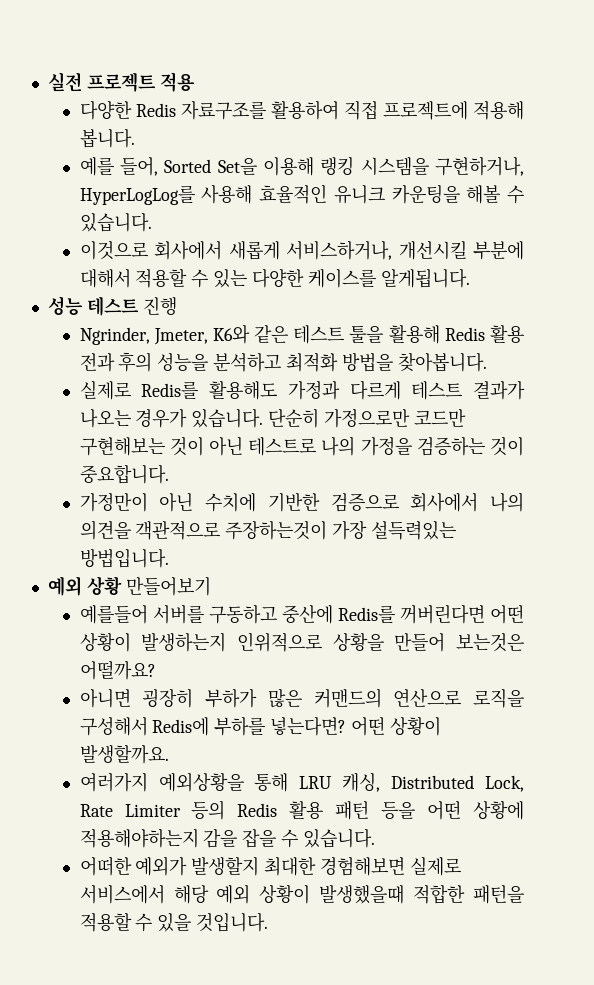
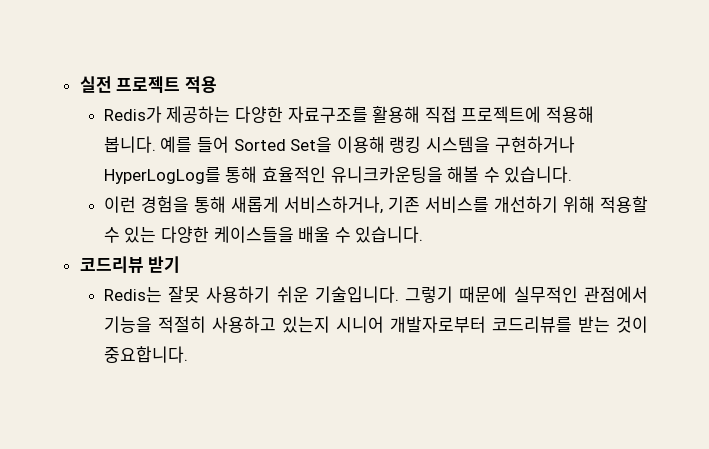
- 다양한 Redis 자료구조를 활용하여 직접 프로젝트에 적용해 봅니다.
- 예를 들어, Sorted Set을 이용해 랭킹 시스템을 구현하거나, HyperLogLog를 사용해 효율적인 유니크 카운팅을 해볼 수 있습니다.
- 이것으로 회사에서 새롭게 서비스하거나, 개선시킬 부분에 대해서 적용할 수 있는 다양한 케이스를 알게됩니다.
- 성능 테스트 진행
- Ngrinder, Jmeter, K6와 같은 테스트 툴을 활용해 Redis 활용 전과 후의 성능을 분석하고 최적화 방법을 찾아봅니다.
- 실제로 Redis를 활용해도 가정과 다르게 테스트 결과가 나오는 경우가 있습니다. 단순히 가정으로만 코드만 구현해보는 것이 아닌 테스트로 나의 가정을 검증하는 것이 중요합니다.
- 가정만이 아닌 수치에 기반한 검증으로 회사에서 나의 의견을 객관적으로 주장하는것이 가장 설득력있는 방법입니다.
- 예외 상황 만들어보기
- 예를들어 서버를 구동하고 중산에 Redis를 꺼버린다면 어떤 상황이 발생하는지 인위적으로 상황을 만들어 보는것은 어떨까요?
- 아니면 굉장히 부하가 많은 커맨드의 연산으로 로직을 구성해서 Redis에 부하를 넣는다면? 어떤 상황이 발생할까요.
- 여러가지 예외상황을 통해 LRU 캐싱, Distributed Lock, Rate Limiter 등의 Redis 활용 패턴 등을 어떤 상황에 적용해야하는지 감을 잡을 수 있습니다.
- 어떠한 예외가 발생할지 최대한 경험해보면 실제로 서비스에서 해당 예외 상황이 발생했을때 적합한 패턴을 적용할 수 있을 것입니다.
+ Redis가 제공하는 다양한 자료구조를 활용해 직접 프로젝트에 적용해 봅니다. 예를 들어 Sorted Set을 이용해 랭킹 시스템을 구현하거나 HyperLogLog를 통해 효율적인 유니크카운팅을 해볼 수 있습니다.
+ 이런 경험을 통해 새롭게 서비스하거나, 기존 서비스를 개선하기 위해 적용할 수 있는 다양한 케이스들을 배울 수 있습니다.
+ 코드리뷰 받기
+ Redis는 잘못 사용하기 쉬운 기술입니다. 그렇기 때문에 실무적인 관점에서 기능을 적절히 사용하고 있는지 시니어 개발자로부터 코드리뷰를 받는 것이 중요합니다.

